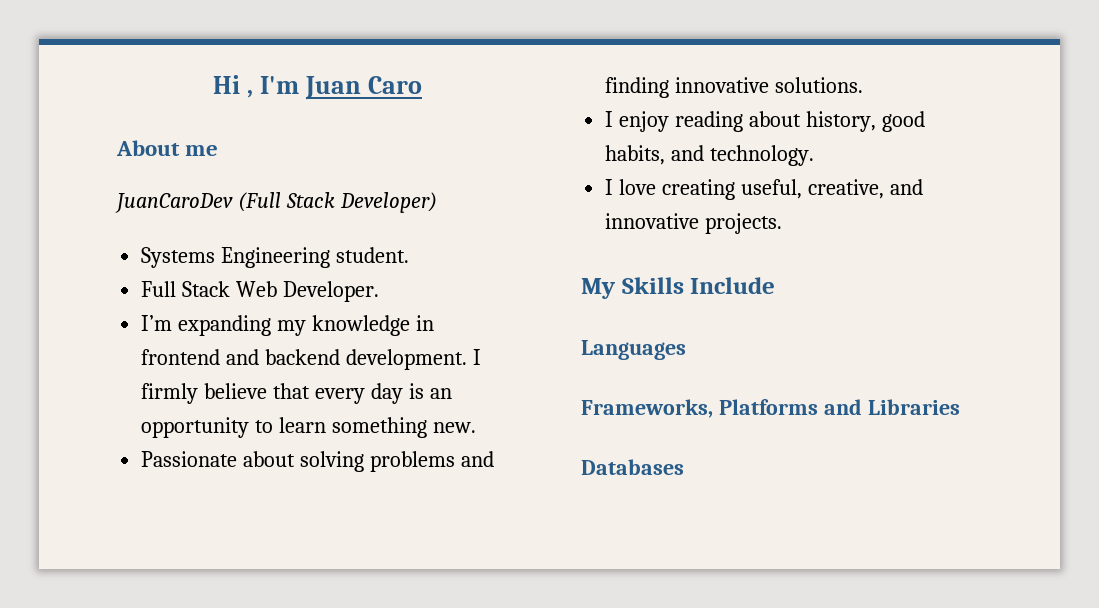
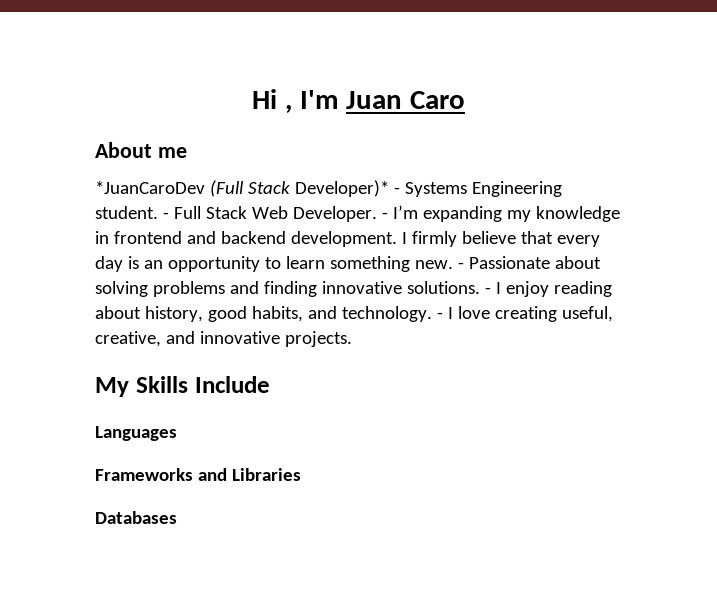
- JuanCaroDev (Full Stack Developer)
- Systems Engineering student.
- Full Stack Web Developer.
- I’m expanding my knowledge in frontend and backend development.
+ *JuanCaroDev (Full Stack Developer)* - Systems Engineering student. - Full Stack Web Developer. - I’m expanding my knowledge in frontend and backend development.
- I firmly believe that every day is an opportunity to learn something new.
- Passionate about solving problems and finding innovative solutions.
- I enjoy reading about history, good habits, and technology.
- I love creating useful, creative, and innovative projects.
+ I firmly believe that every day is an opportunity to learn something new. - Passionate about solving problems and finding innovative solutions. - I enjoy reading about history, good habits, and technology. - I love creating useful, creative, and innovative projects.
- Frameworks, Platforms and Libraries
+ Frameworks and Libraries

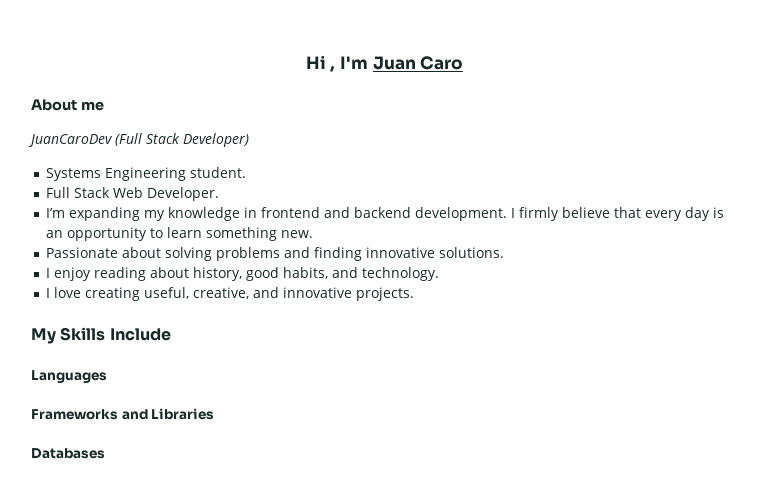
- *JuanCaroDev (Full Stack Developer)* - Systems Engineering student. - Full Stack Web Developer. - I’m expanding my knowledge in frontend and backend development.
+ JuanCaroDev (Full Stack Developer)
+ Systems Engineering student.
+ Full Stack Web Developer.
+ I’m expanding my knowledge in frontend and backend development.
- I firmly believe that every day is an opportunity to learn something new. - Passionate about solving problems and finding innovative solutions. - I enjoy reading about history, good habits, and technology. - I love creating useful, creative, and innovative projects.
+ I firmly believe that every day is an opportunity to learn something new.
+ Passionate about solving problems and finding innovative solutions.
+ I enjoy reading about history, good habits, and technology.
+ I love creating useful, creative, and innovative projects.

